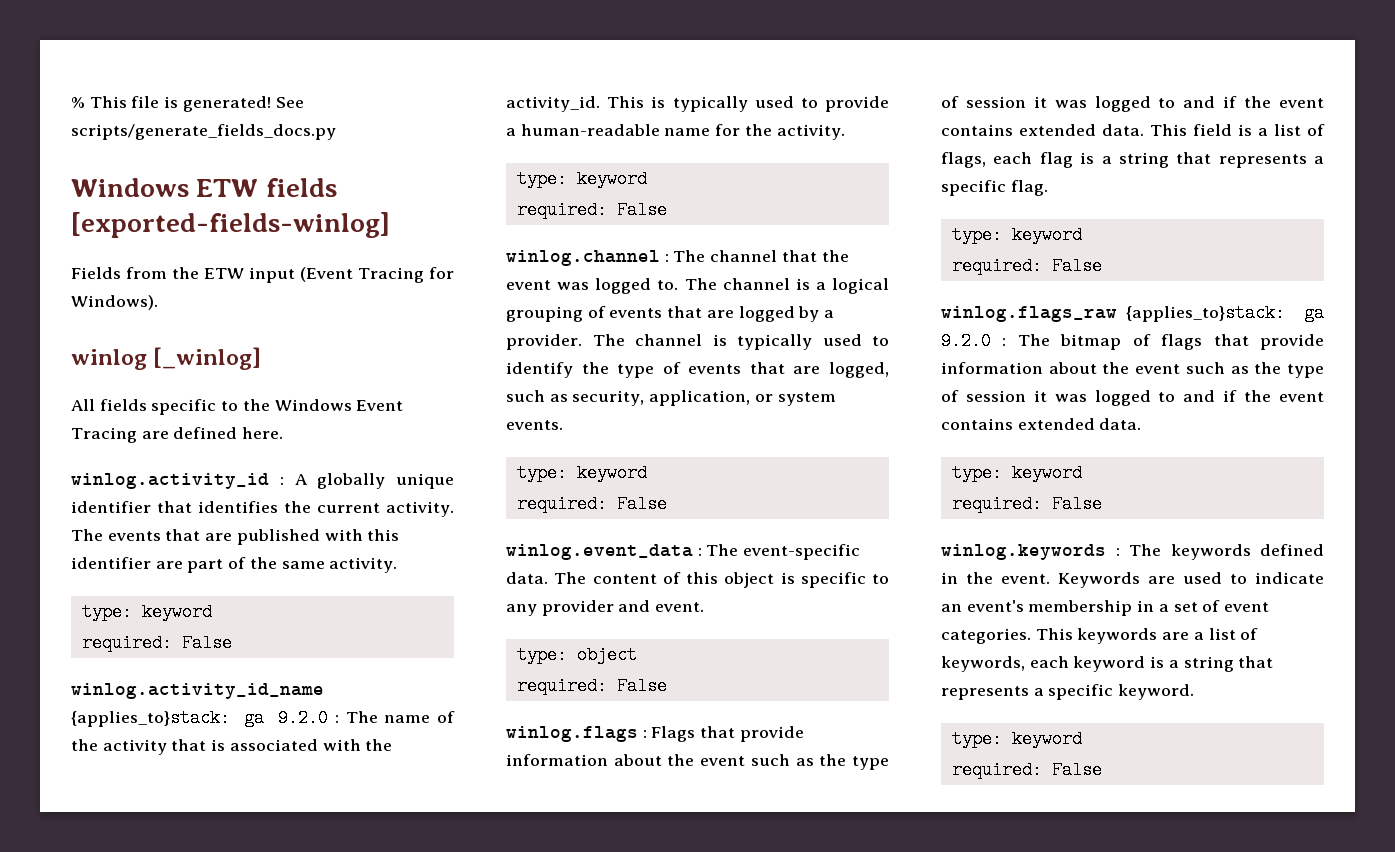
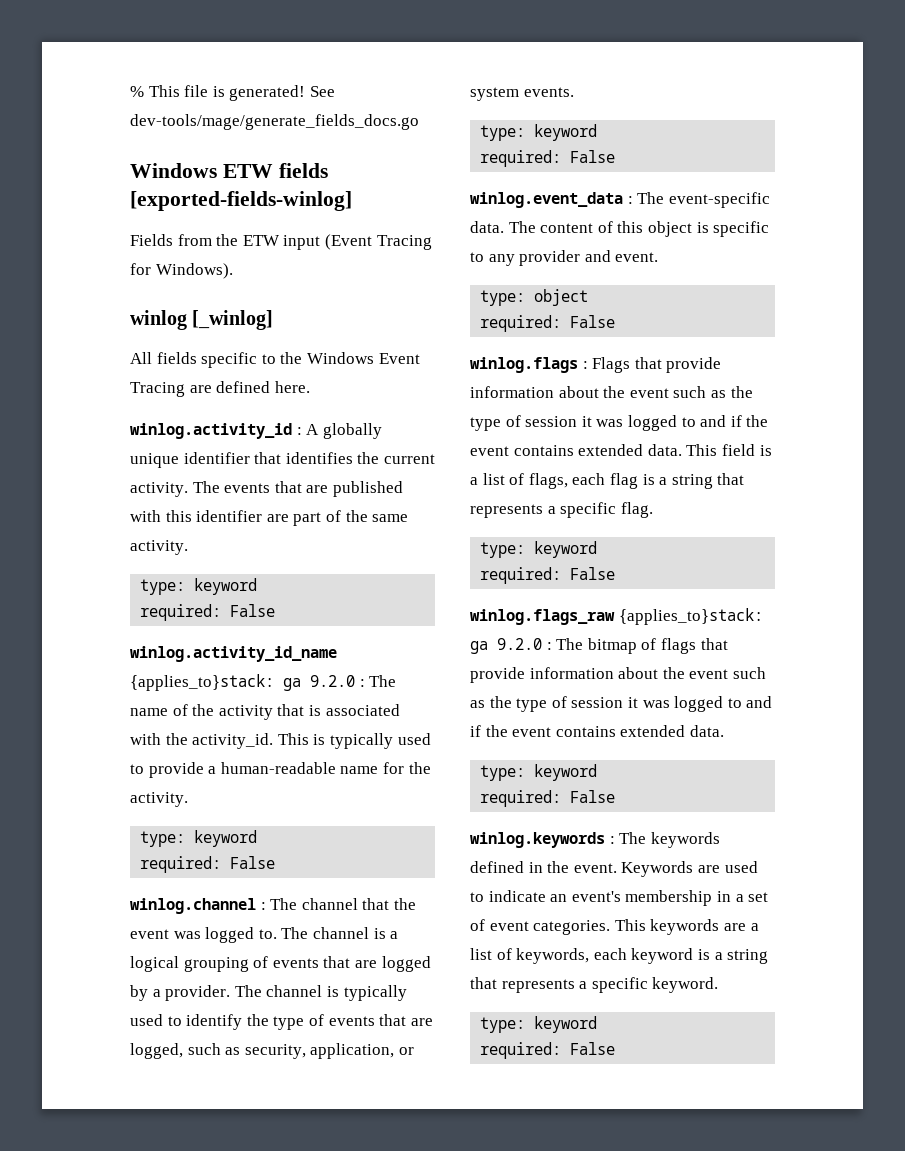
- See scripts/generate_fields_docs.py
+ See dev-tools/mage/generate_fields_docs.go

